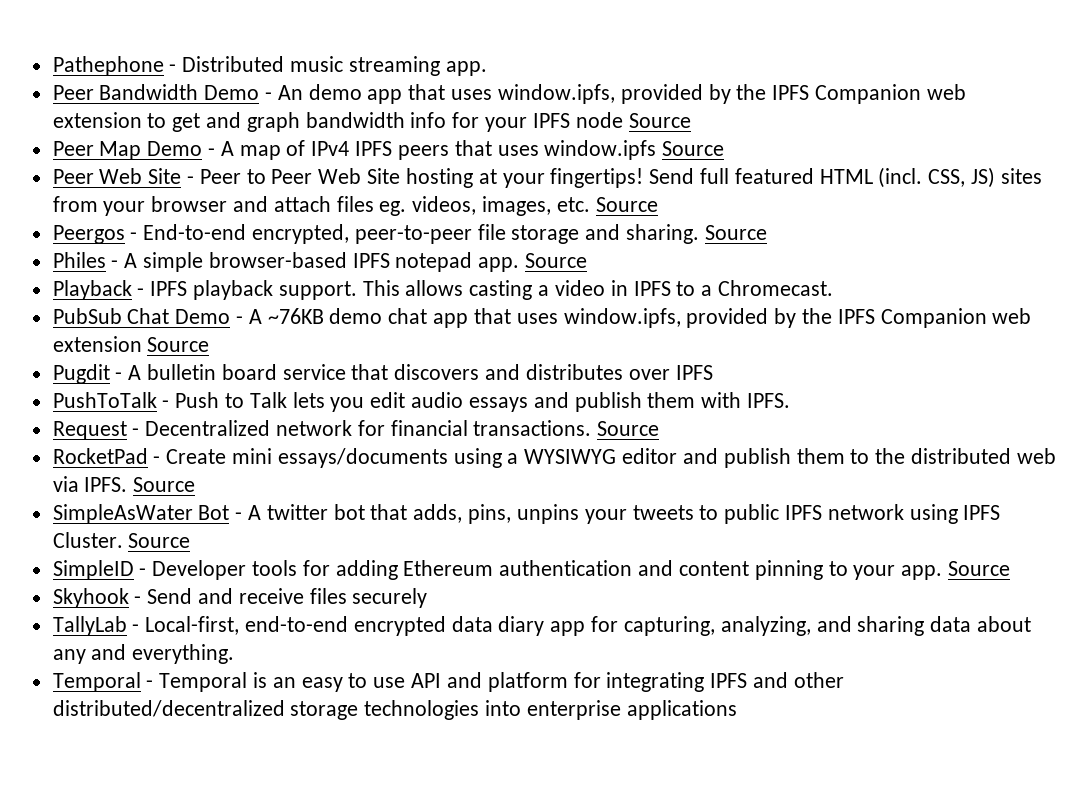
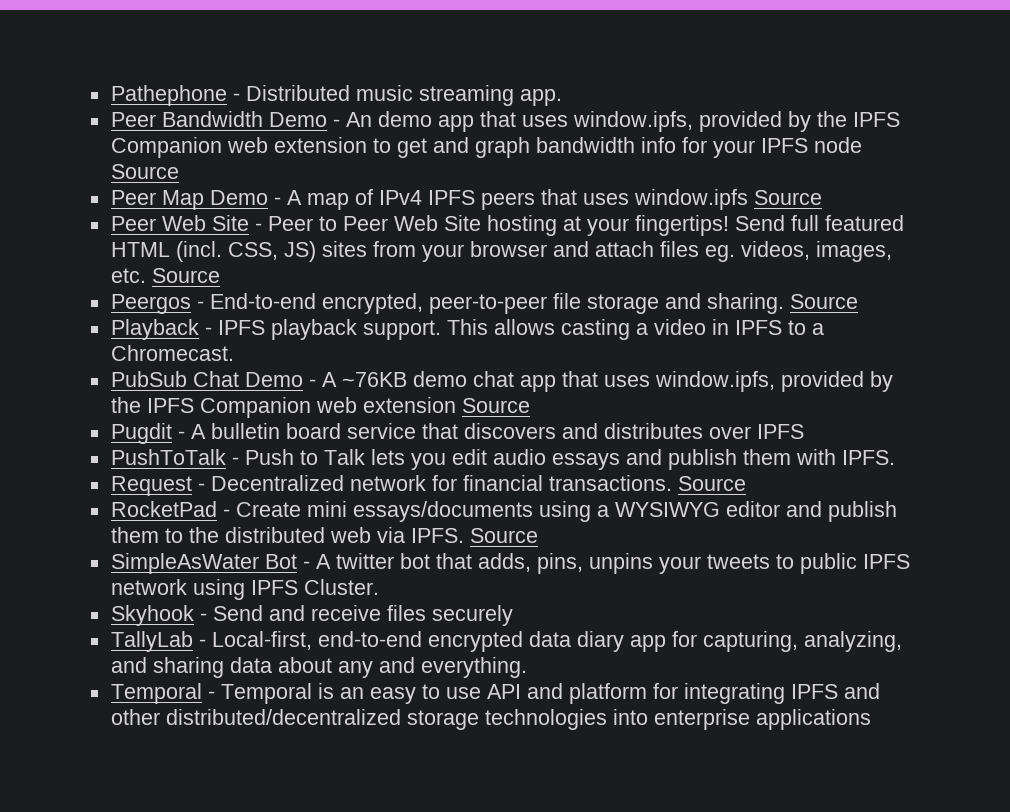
- Philes - A simple browser-based IPFS notepad app. Source
- SimpleAsWater Bot - A twitter bot that adds, pins, unpins your tweets to public IPFS network using IPFS Cluster. Source
- SimpleID - Developer tools for adding Ethereum authentication and content pinning to your app. Source
+ SimpleAsWater Bot - A twitter bot that adds, pins, unpins your tweets to public IPFS network using IPFS Cluster.

